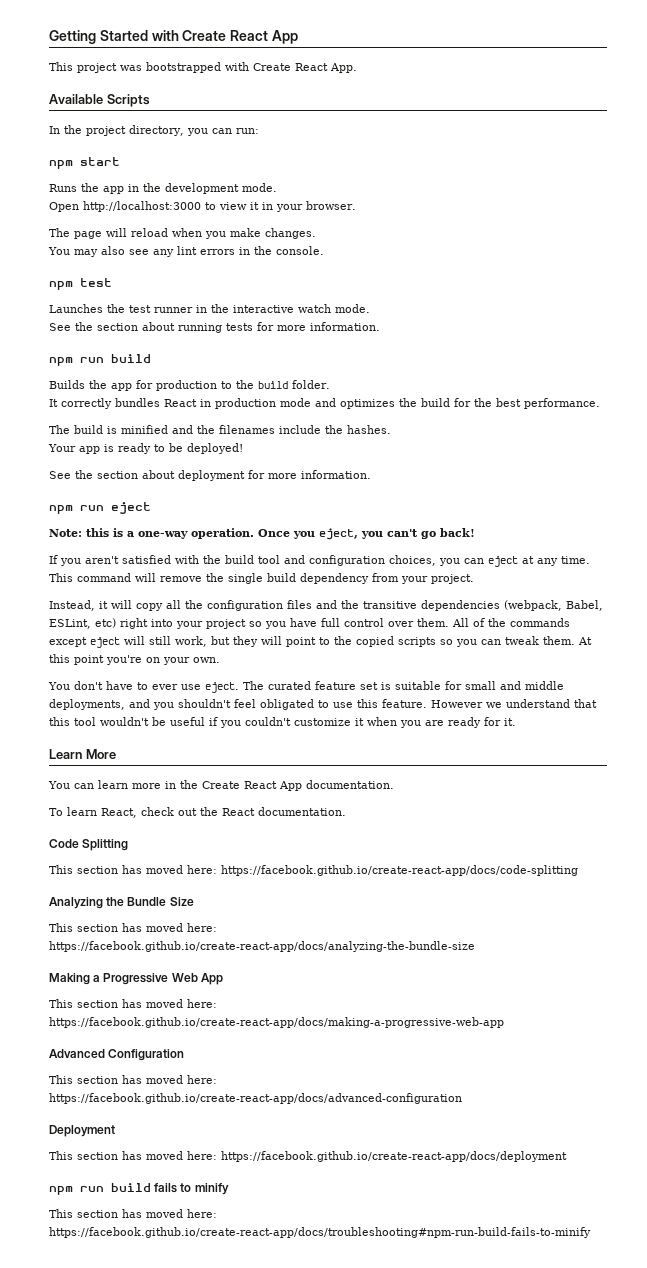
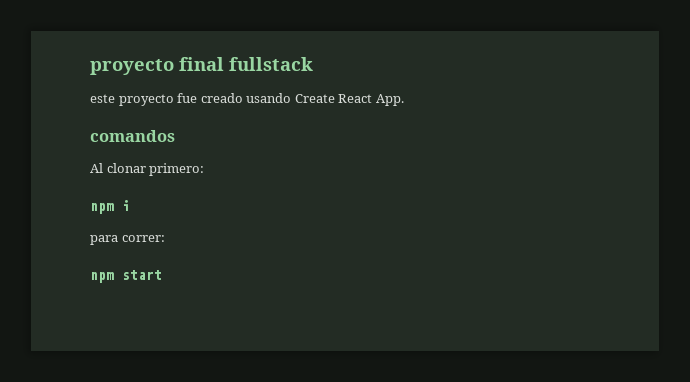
- Getting Started with Create React App
- This project was bootstrapped with Create React App.
- Available Scripts
- In the project directory, you can run:
+ proyecto final fullstack
+ este proyecto fue creado usando Create React App.
+ comandos
+ Al clonar primero:
+ npm i
+ para correr:
  npm start
- Runs the app in the development mode.
- Open http://localhost:3000 to view it in your browser.
- The page will reload when you make changes.
- You may also see any lint errors in the console.
- npm test
- Launches the test runner in the interactive watch mode.
- See the section about running tests for more information.
- npm run build
- Builds the app for production to the build folder.
- It correctly bundles React in production mode and optimizes the build for the best performance.
- The build is minified and the filenames include the hashes.
- Your app is ready to be deployed!
- See the section about deployment for more information.
- npm run eject
- Note: this is a one-way operation. Once you eject, you can't go back!
- If you aren't satisfied with the build tool and configuration choices, you can eject at any time. This command will remove the single build dependency from your project.
- Instead, it will copy all the configuration files and the transitive dependencies (webpack, Babel, ESLint, etc) right into your project so you have full control over them. All of the commands except eject will still work, but they will point to the copied scripts so you can tweak them. At this point you're on your own.
- You don't have to ever use eject. The curated feature set is suitable for small and middle deployments, and you shouldn't feel obligated to use this feature. However we understand that this tool wouldn't be useful if you couldn't customize it when you are ready for it.
- Learn More
- You can learn more in the Create React App documentation.
- To learn React, check out the React documentation.
- Code Splitting
- This section has moved here: https://facebook.github.io/create-react-app/docs/code-splitting
- Analyzing the Bundle Size
- This section has moved here: https://facebook.github.io/create-react-app/docs/analyzing-the-bundle-size
- Making a Progressive Web App
- This section has moved here: https://facebook.github.io/create-react-app/docs/making-a-progressive-web-app
- Advanced Configuration
- This section has moved here: https://facebook.github.io/create-react-app/docs/advanced-configuration
- Deployment
- This section has moved here: https://facebook.github.io/create-react-app/docs/deployment
- npm run build fails to minify
- This section has moved here: https://facebook.github.io/create-react-app/docs/troubleshooting#npm-run-build-fails-to-minify

